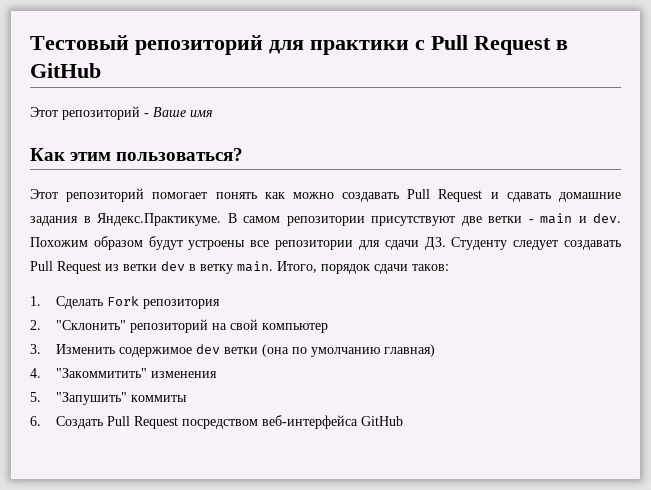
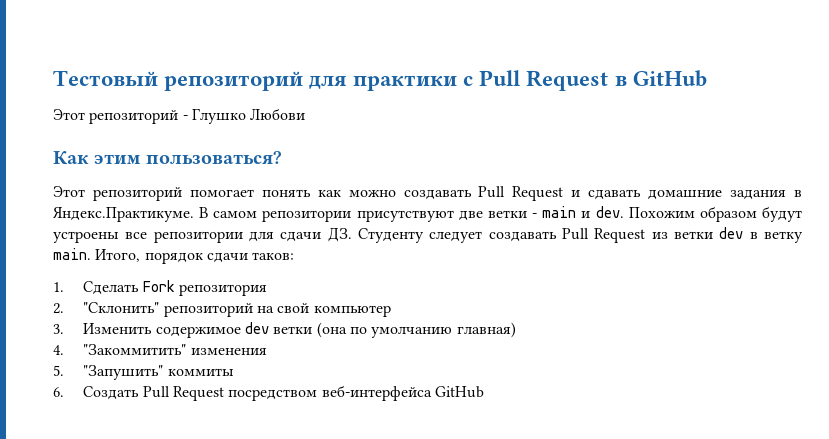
- Этот репозиторий - Ваше имя
+ Этот репозиторий - Глушко Любови

